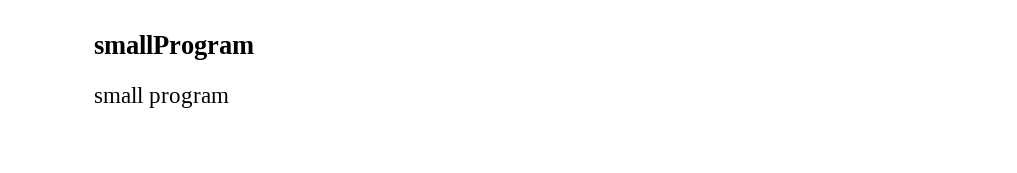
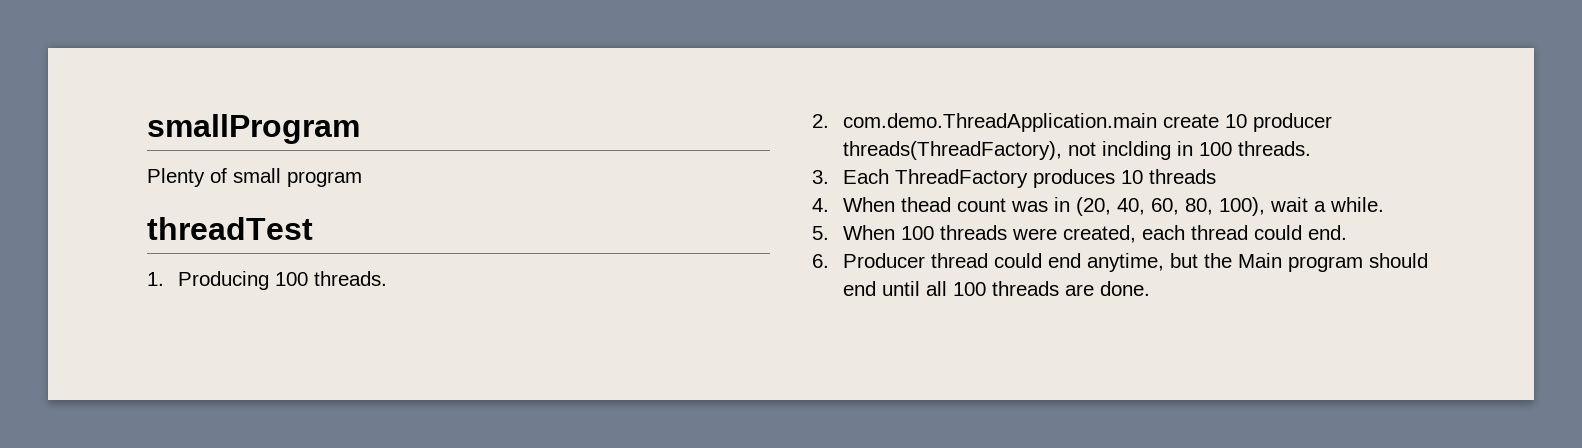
- small program
+ Plenty of small program
+ threadTest
+ 1. Producing 100 threads.
+ 2. com.demo.ThreadApplication.main create 10 producer threads(ThreadFactory), not inclding in 100 threads.
+ 3. Each ThreadFactory produces 10 threads
+ 4. When thead count was in (20, 40, 60, 80, 100), wait a while.
+ 5. When 100 threads were created, each thread could end.
+ 6. Producer thread could end anytime, but the Main program should end until all 100 threads are done.

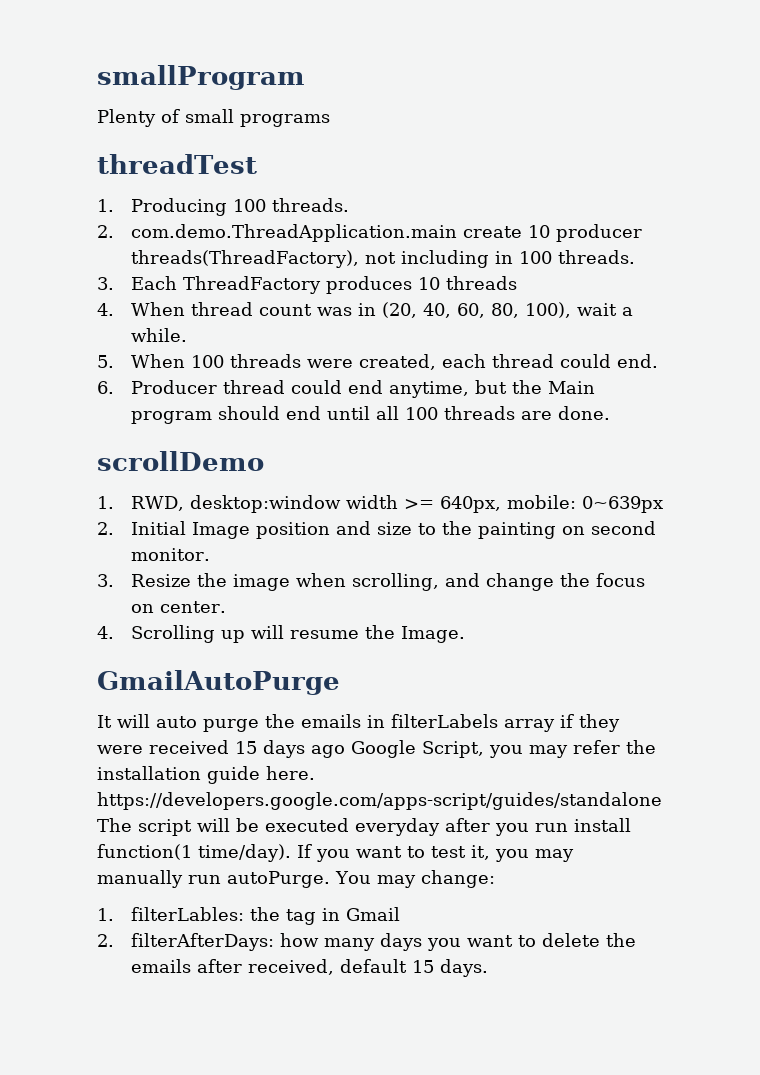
- Plenty of small program
+ Plenty of small programs
- 2. com.demo.ThreadApplication.main create 10 producer threads(ThreadFactory), not inclding in 100 threads.
+ 2. com.demo.ThreadApplication.main create 10 producer threads(ThreadFactory), not including in 100 threads.
- 4. When thead count was in (20, 40, 60, 80, 100), wait a while.
+ 4. When thread count was in (20, 40, 60, 80, 100), wait a while.
+ scrollDemo
+ 1. RWD, desktop:window width >= 640px, mobile: 0~639px
+ 2. Initial Image position and size to the painting on second monitor.
+ 3. Resize the image when scrolling, and change the focus on center.
+ 4. Scrolling up will resume the Image.
+ GmailAutoPurge
+ It will auto purge the emails in filterLabels array if they were received 15 days ago Google Script, you may refer the installation guide here. https://developers.google.com/apps-script/guides/standalone The script will be executed everyday after you run install function(1 time/day). If you want to test it, you may manually run autoPurge. You may change:
+ 1. filterLables: the tag in Gmail
+ 2. filterAfterDays: how many days you want to delete the emails after received, default 15 days.

